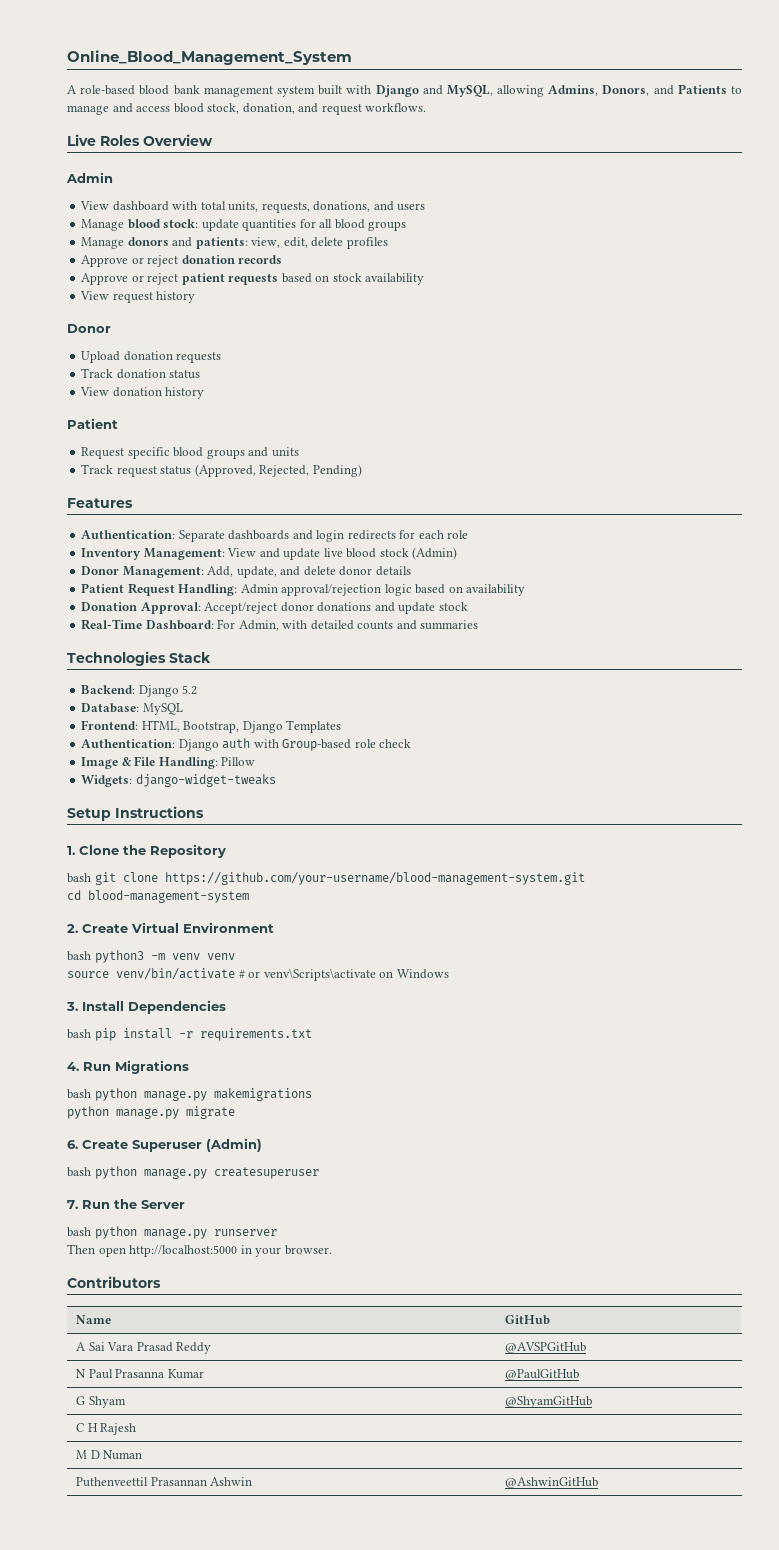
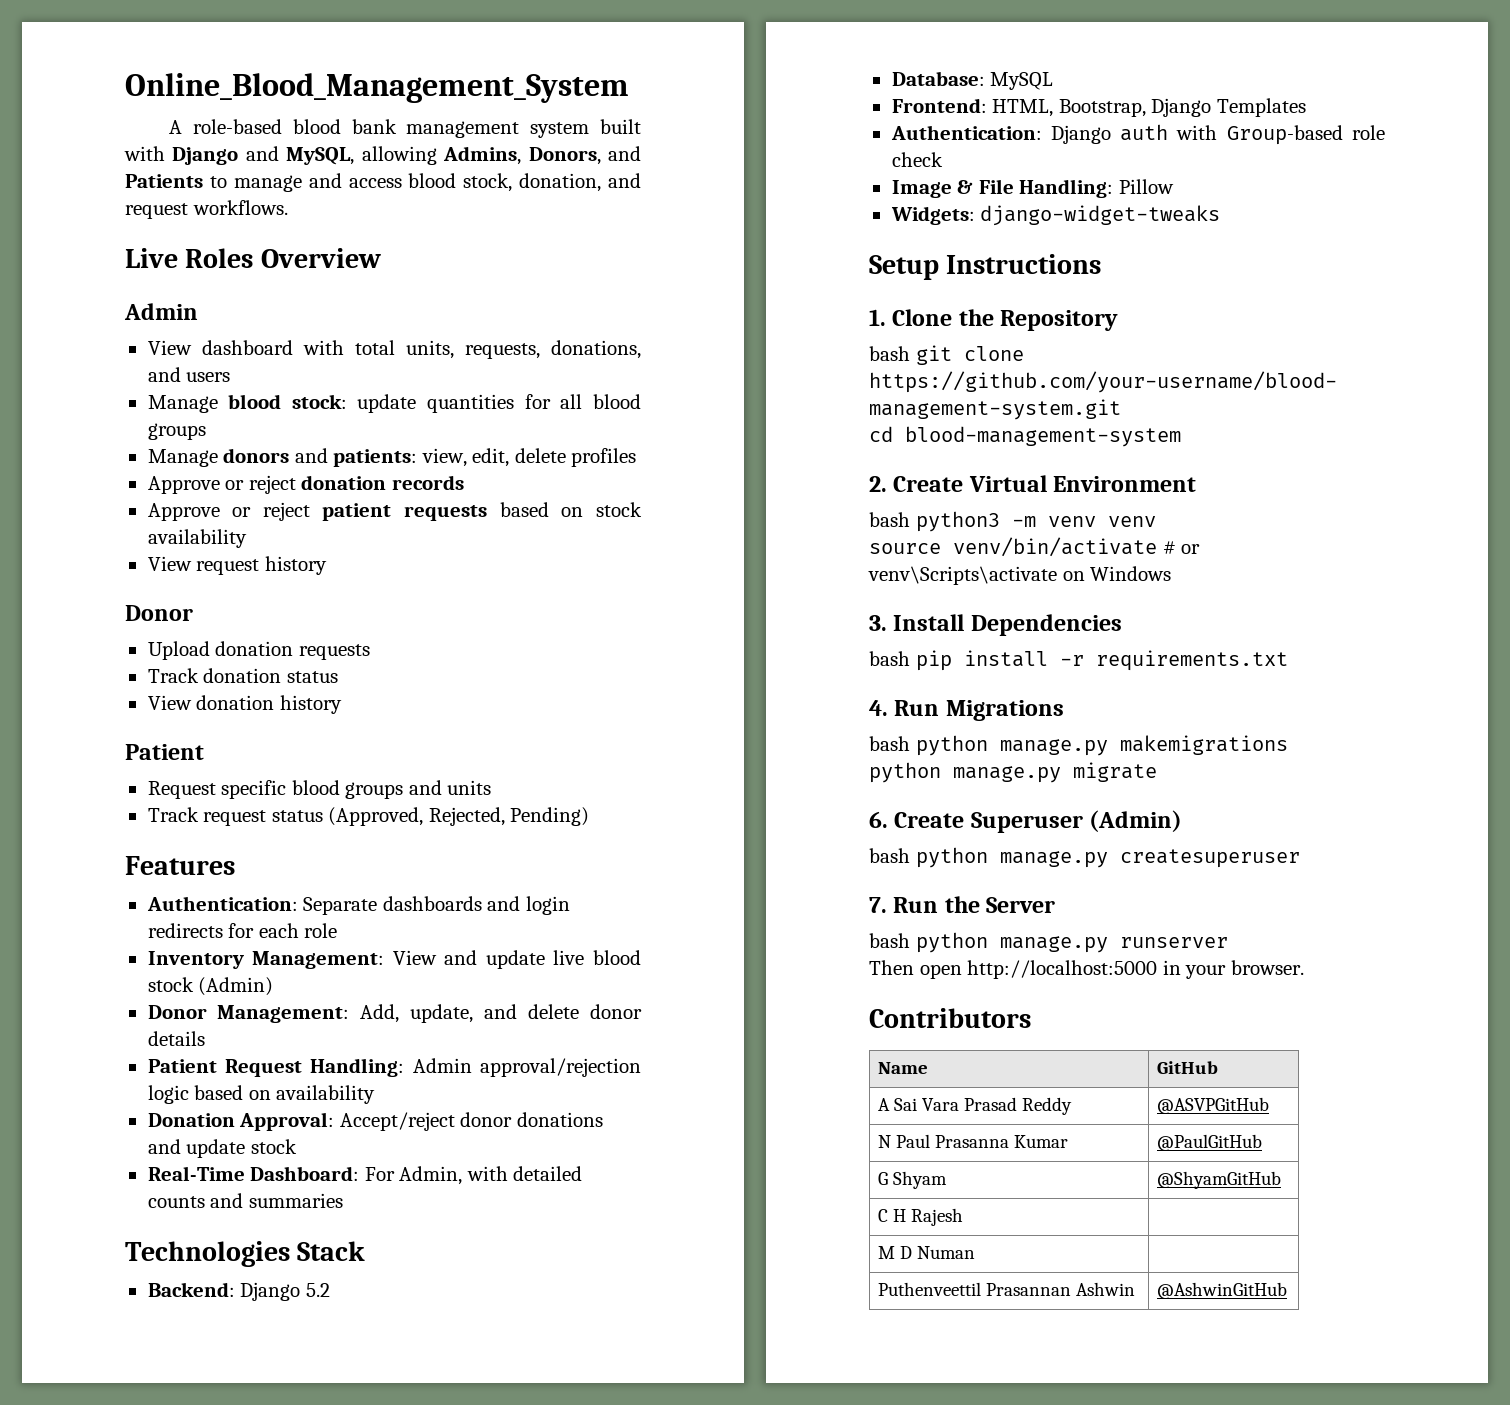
- A Sai Vara Prasad Reddy | @AVSPGitHub
+ A Sai Vara Prasad Reddy | @ASVPGitHub

